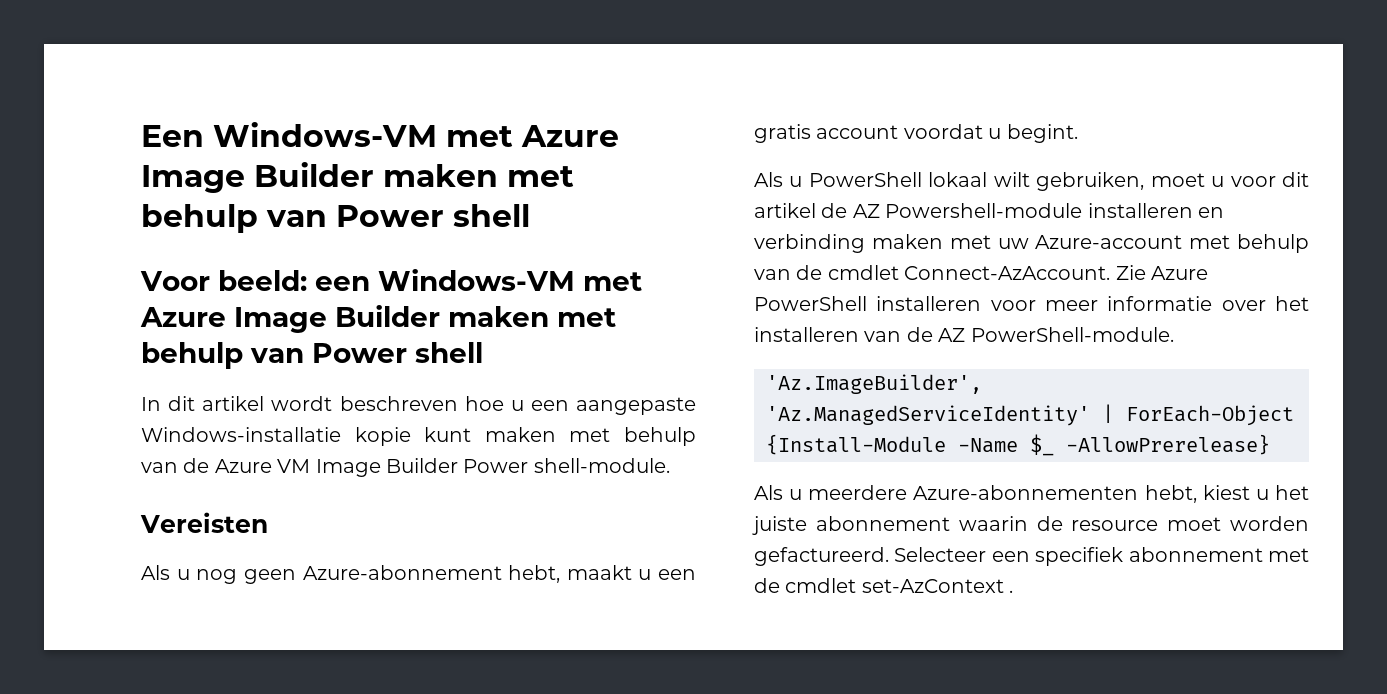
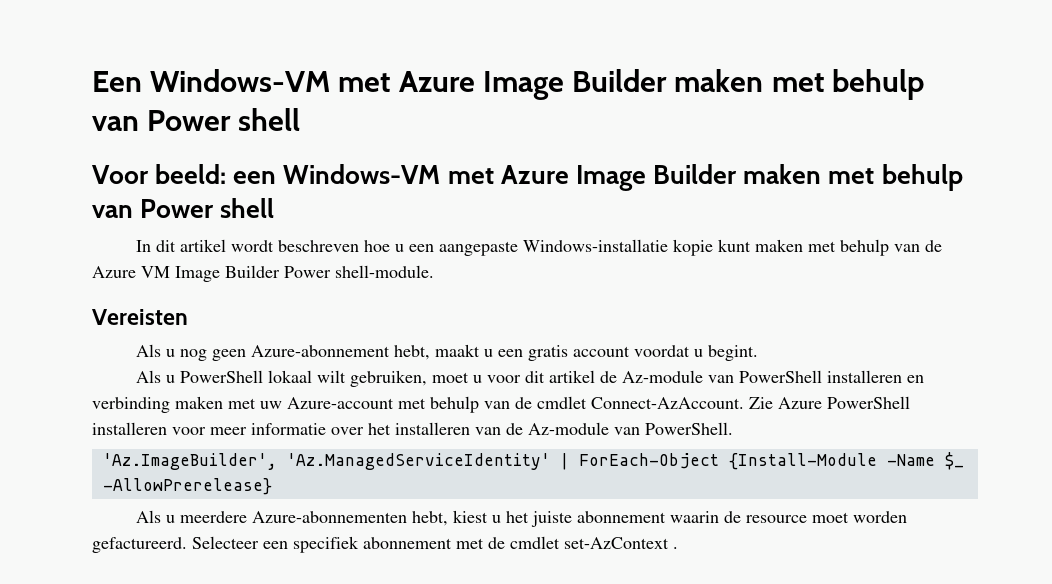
- Als u PowerShell lokaal wilt gebruiken, moet u voor dit artikel de AZ Powershell-module installeren en verbinding maken met uw Azure-account met behulp van de cmdlet Connect-AzAccount.
+ Als u PowerShell lokaal wilt gebruiken, moet u voor dit artikel de Az-module van PowerShell installeren en verbinding maken met uw Azure-account met behulp van de cmdlet Connect-AzAccount.
- Zie Azure PowerShell installeren voor meer informatie over het installeren van de AZ PowerShell-module.
+ Zie Azure PowerShell installeren voor meer informatie over het installeren van de Az-module van PowerShell.

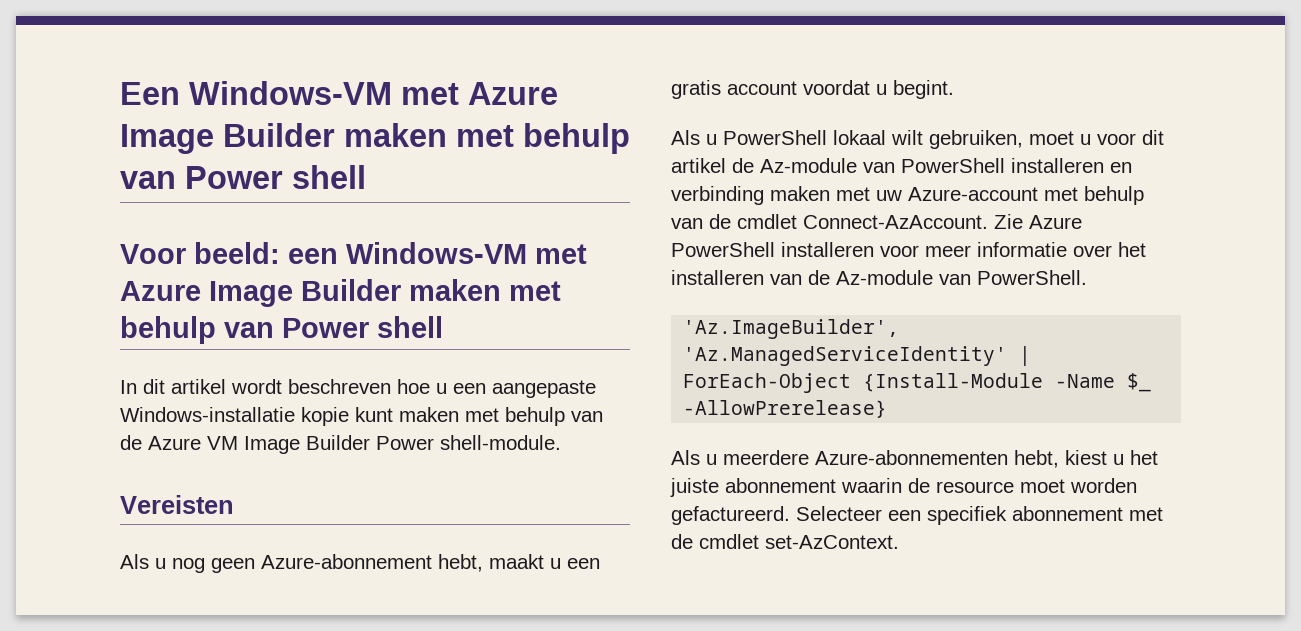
- Selecteer een specifiek abonnement met de cmdlet set-AzContext .
+ Selecteer een specifiek abonnement met de cmdlet set-AzContext.

